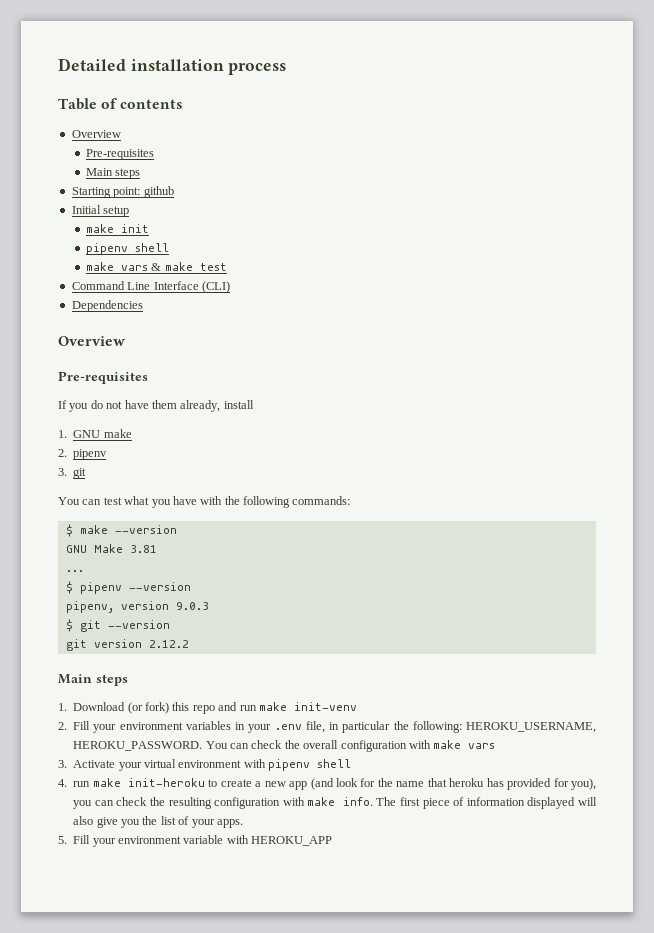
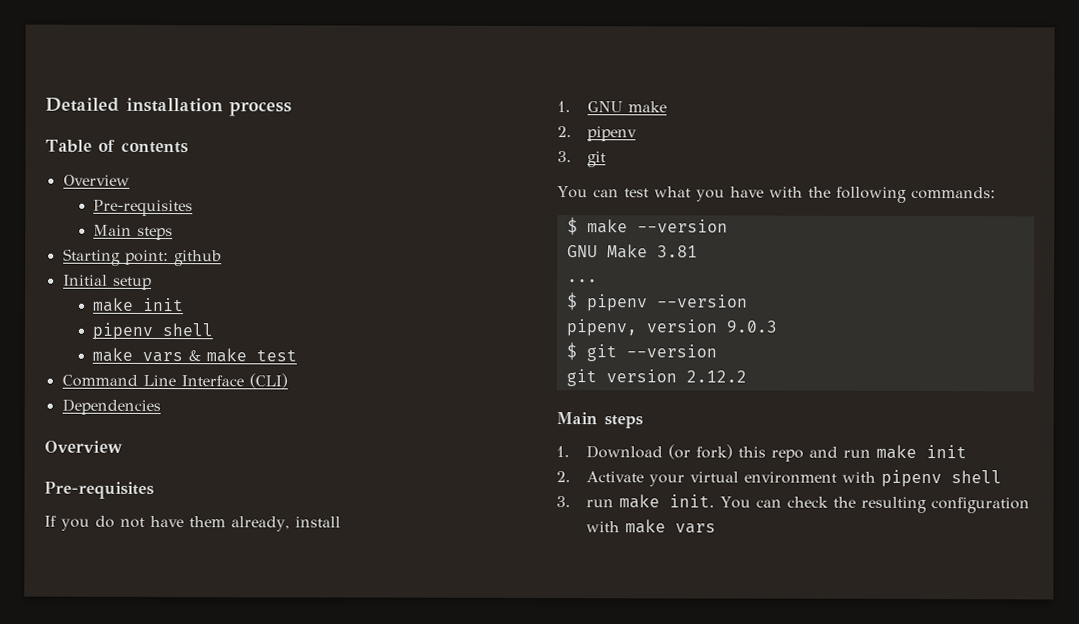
- 1. Download (or fork) this repo and run make init-venv
- 2. Fill your environment variables in your .env file, in particular the following: HEROKU_USERNAME, HEROKU_PASSWORD. You can check the overall configuration with make vars
- 3. Activate your virtual environment with pipenv shell
+ 1. Download (or fork) this repo and run make init
+ 2. Activate your virtual environment with pipenv shell
- 4. run make init-heroku to create a new app (and look for the name that heroku has provided for you), you can check the resulting configuration with make info. The first piece of information displayed will also give you the list of your apps.
- 5. Fill your environment variable with HEROKU_APP
+ 3. run make init. You can check the resulting configuration with make vars

